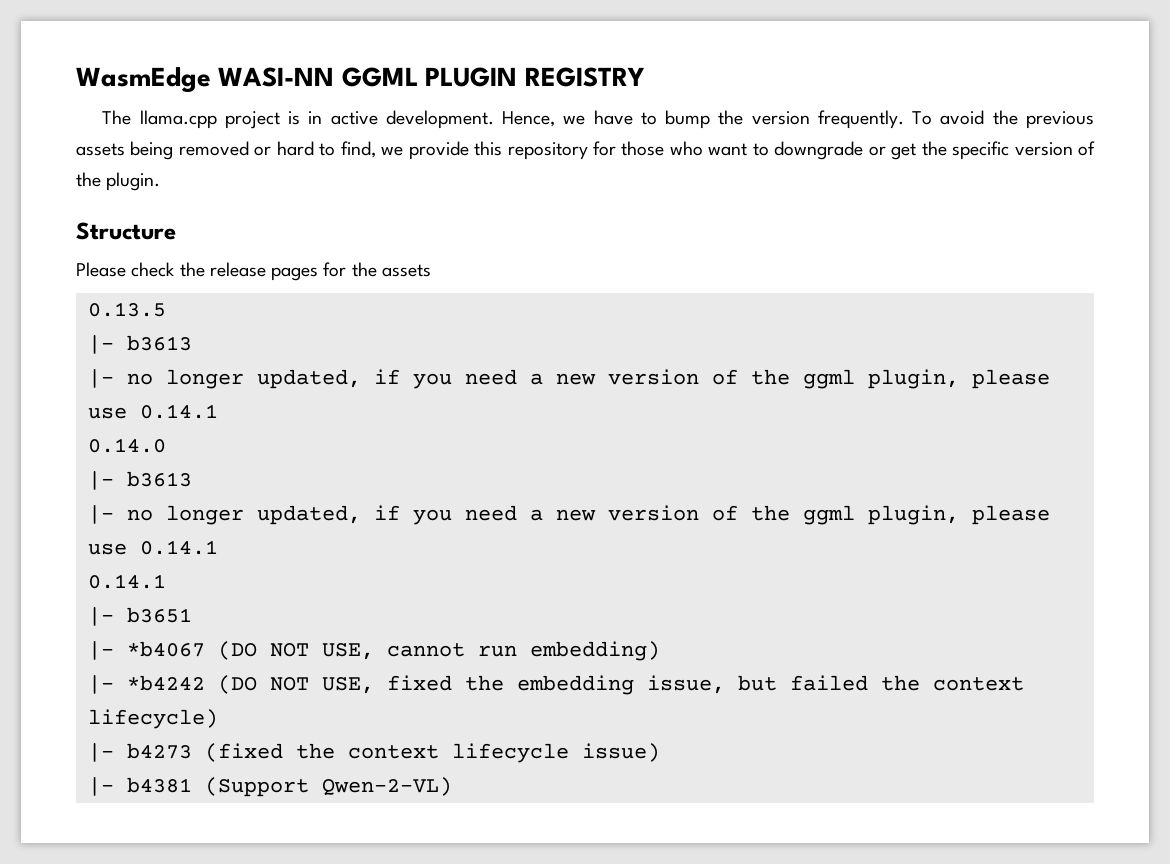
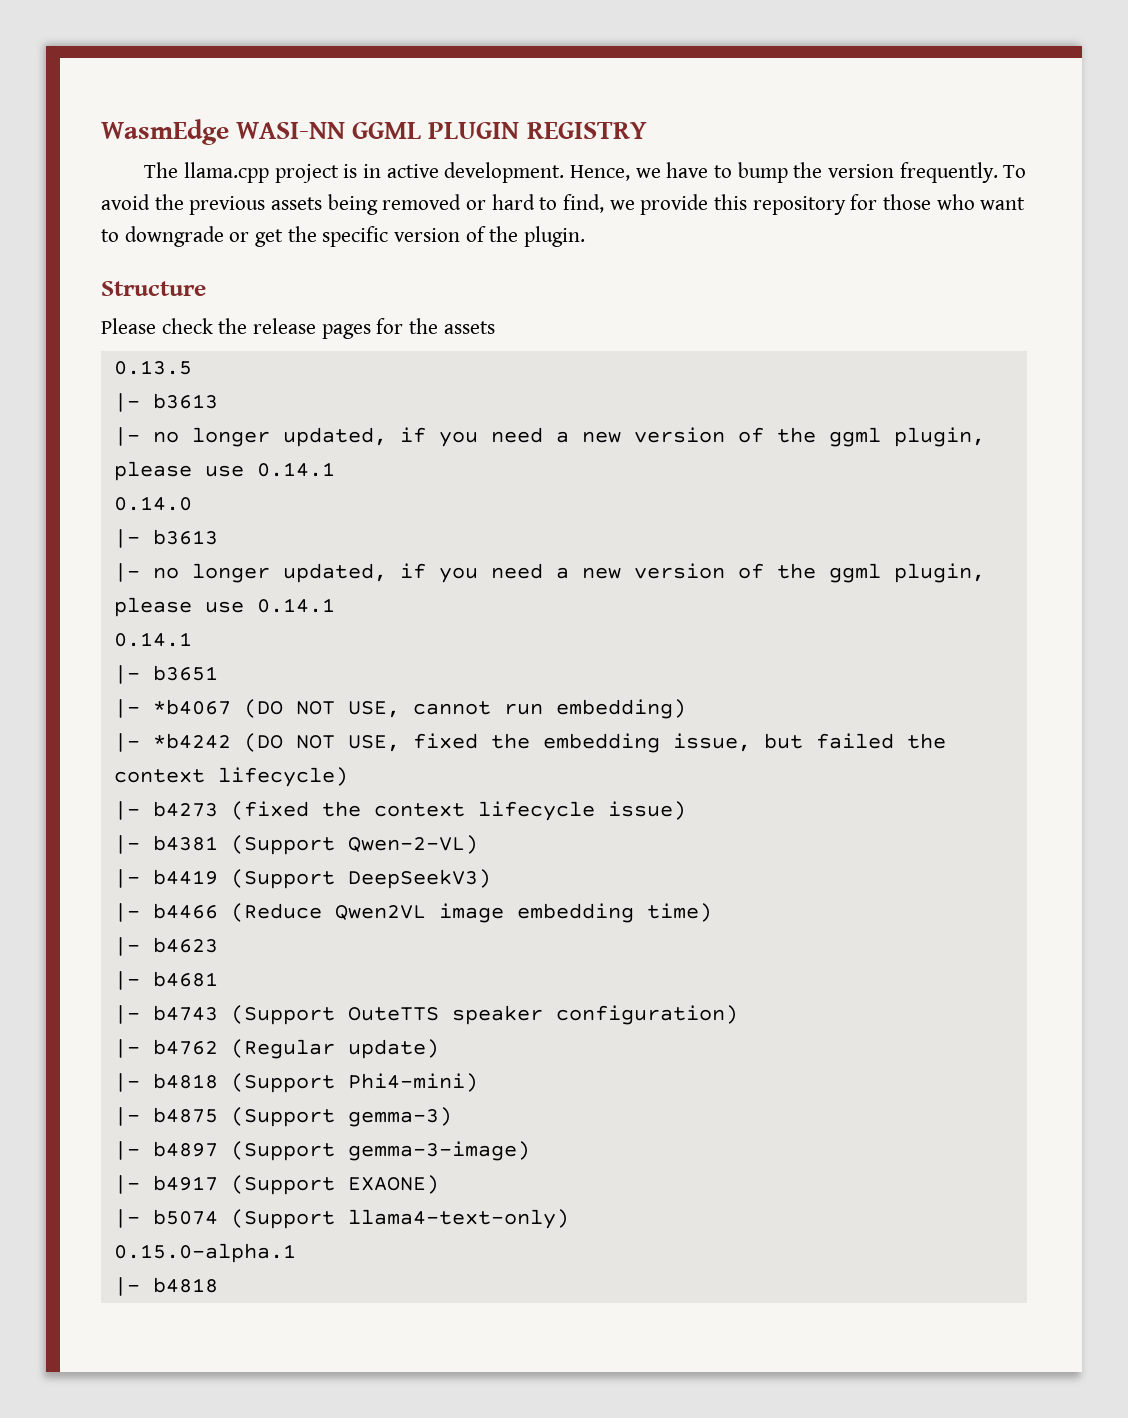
+ |- b4419 (Support DeepSeekV3)
+ |- b4466 (Reduce Qwen2VL image embedding time)
+ |- b4623
+ |- b4681
+ |- b4743 (Support OuteTTS speaker configuration)
+ |- b4762 (Regular update)
+ |- b4818 (Support Phi4-mini)
+ |- b4875 (Support gemma-3)
+ |- b4897 (Support gemma-3-image)
+ |- b4917 (Support EXAONE)
+ |- b5074 (Support llama4-text-only)
+ 0.15.0-alpha.1
+ |- b4818

